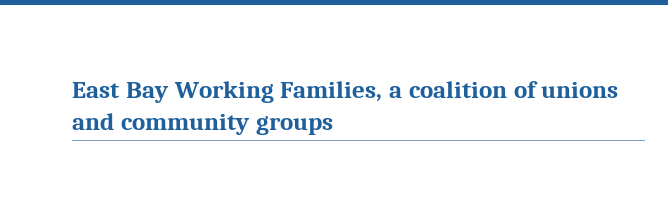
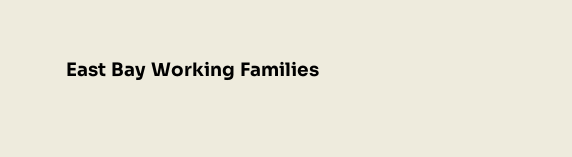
- East Bay Working Families, a coalition of unions and community groups
+ East Bay Working Families

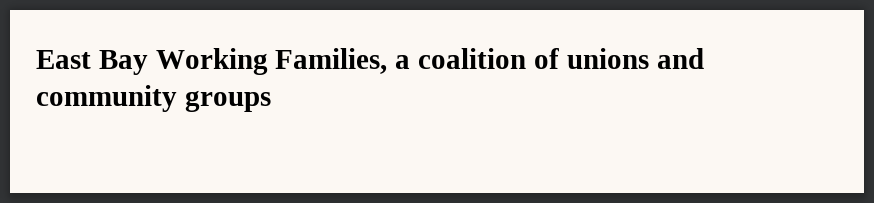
- East Bay Working Families
+ East Bay Working Families, a coalition of unions and community groups

